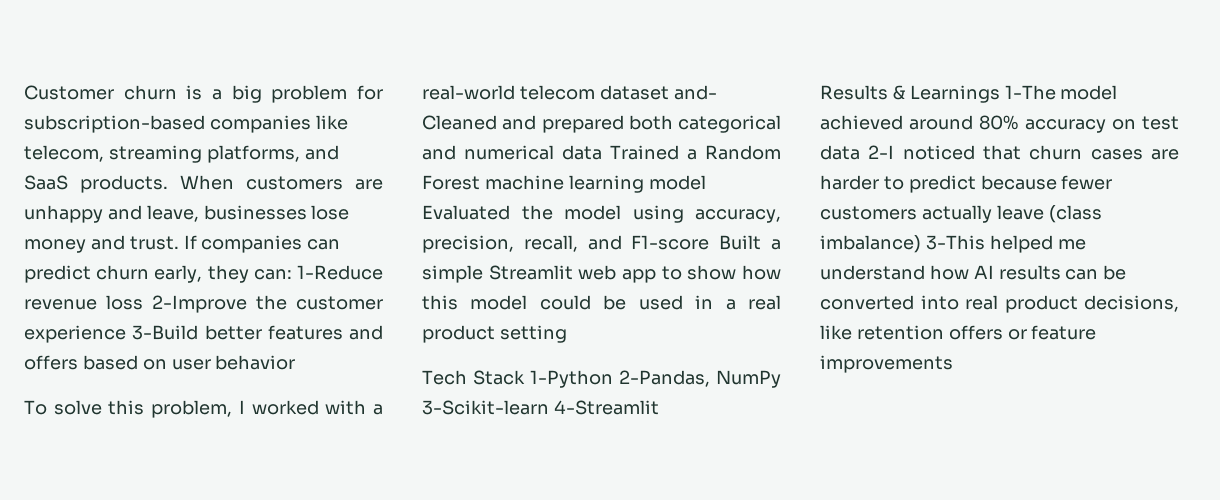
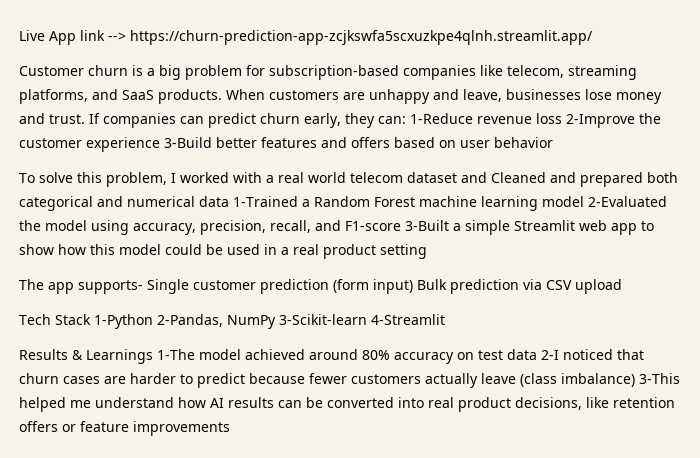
+ Live App link --> https://churn-prediction-app-zcjkswfa5scxuzkpe4qlnh.streamlit.app/
- To solve this problem, I worked with a real-world telecom dataset and- Cleaned and prepared both categorical and numerical data Trained a Random Forest machine learning model Evaluated the model using accuracy, precision, recall, and F1-score Built a simple Streamlit web app to show how this model could be used in a real product setting
+ To solve this problem, I worked with a real world telecom dataset and Cleaned and prepared both categorical and numerical data 1-Trained a Random Forest machine learning model 2-Evaluated the model using accuracy, precision, recall, and F1-score 3-Built a simple Streamlit web app to show how this model could be used in a real product setting
+ The app supports- Single customer prediction (form input) Bulk prediction via CSV upload

